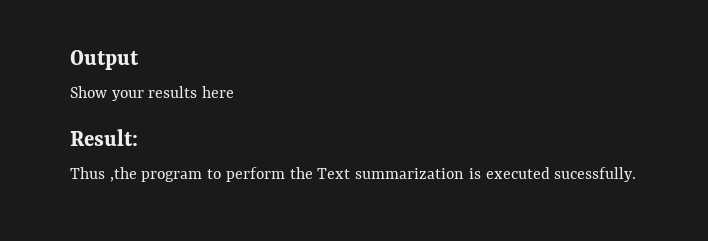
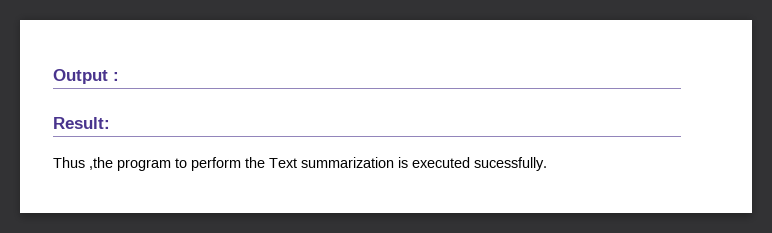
- Output
- Show your results here
+ Output :

